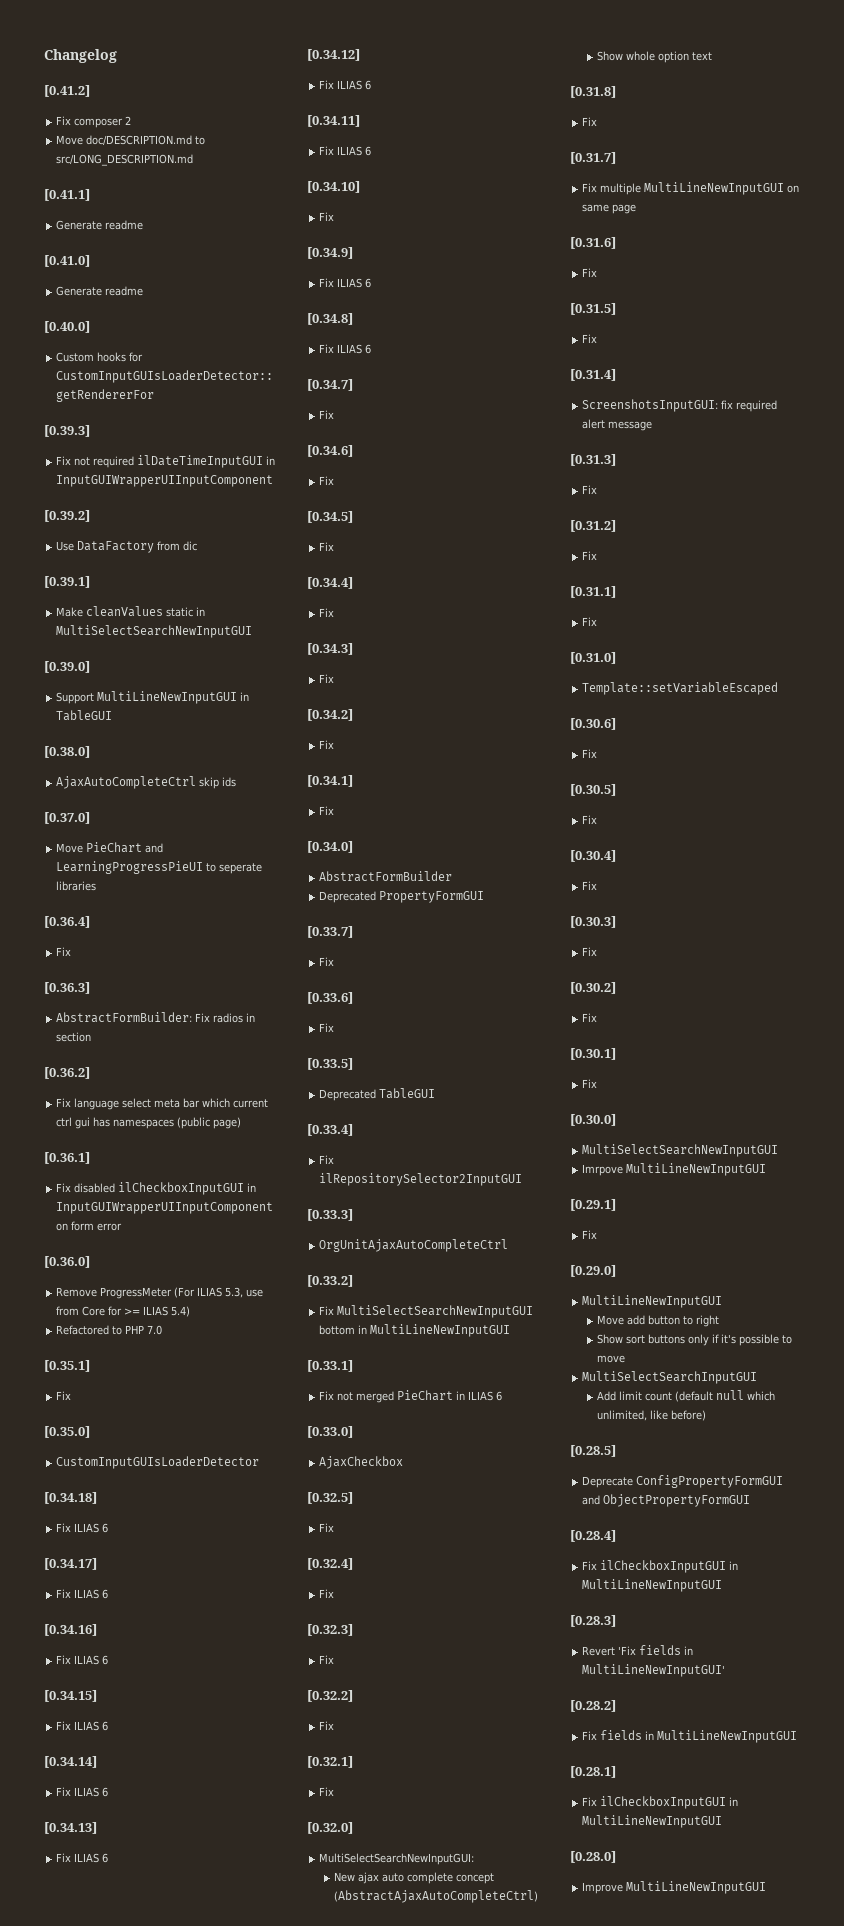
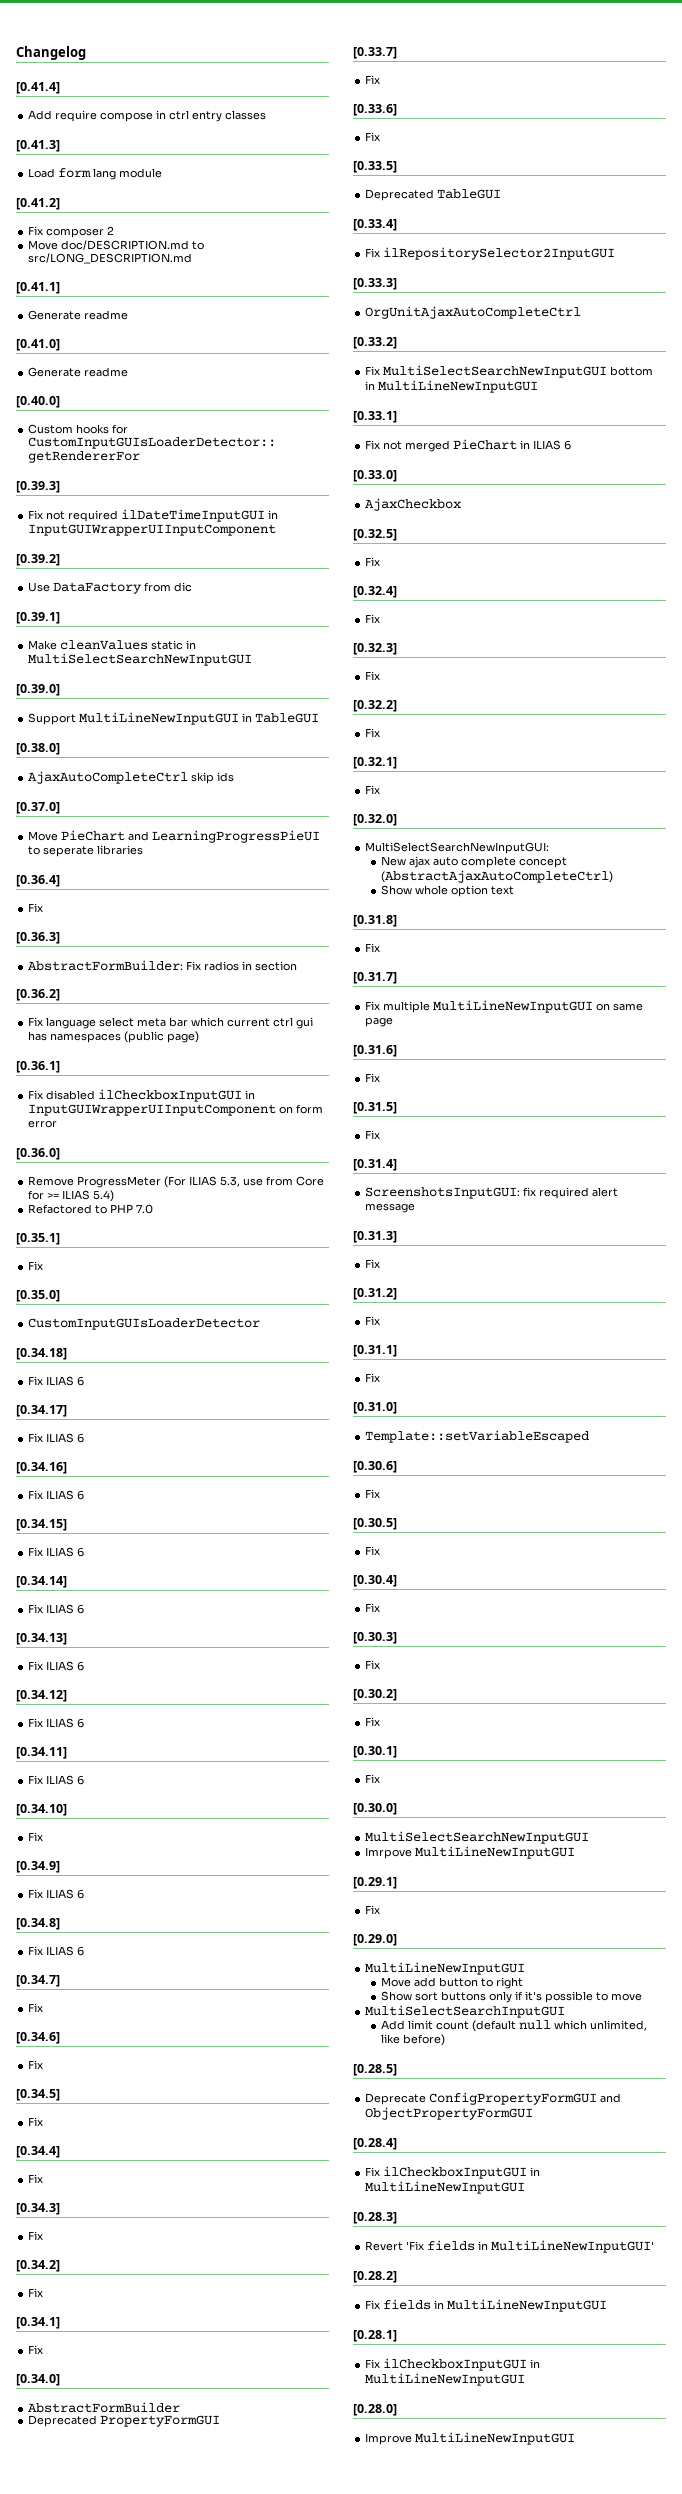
+ [0.41.4]
+ Add require compose in ctrl entry classes
+ [0.41.3]
+ Load form lang module

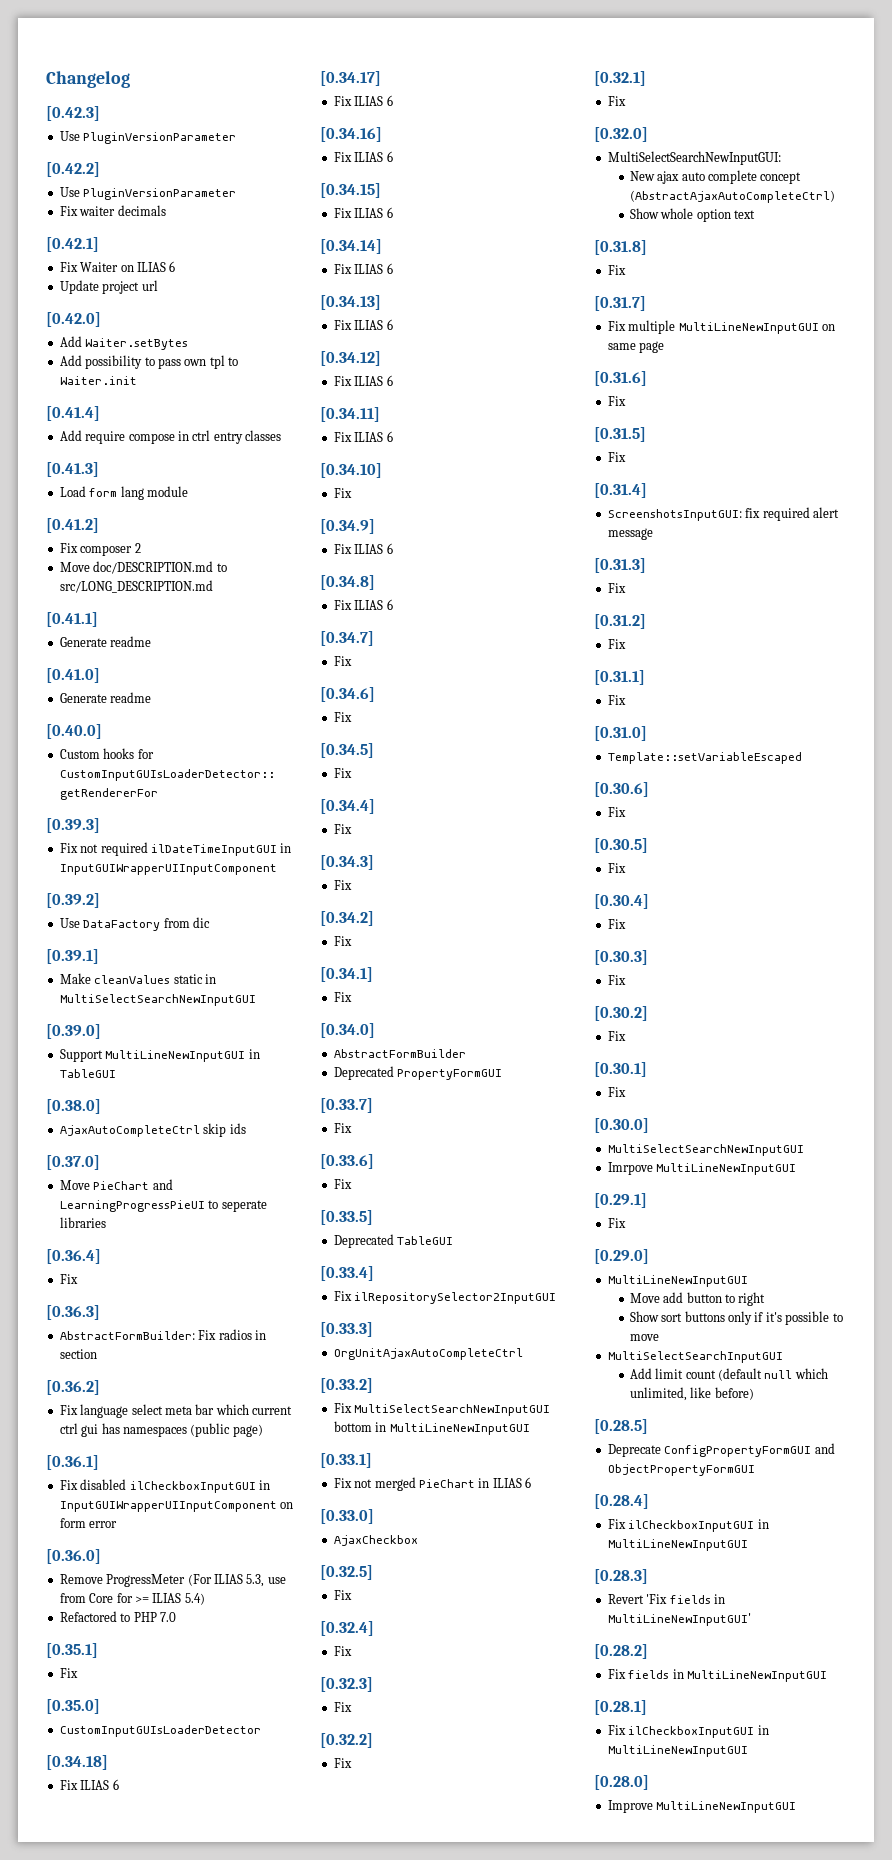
+ [0.42.3]
+ Use PluginVersionParameter
+ [0.42.2]
+ Use PluginVersionParameter
+ Fix waiter decimals
+ [0.42.1]
+ Fix Waiter on ILIAS 6
+ Update project url
+ [0.42.0]
+ Add Waiter.setBytes
+ Add possibility to pass own tpl to Waiter.init

